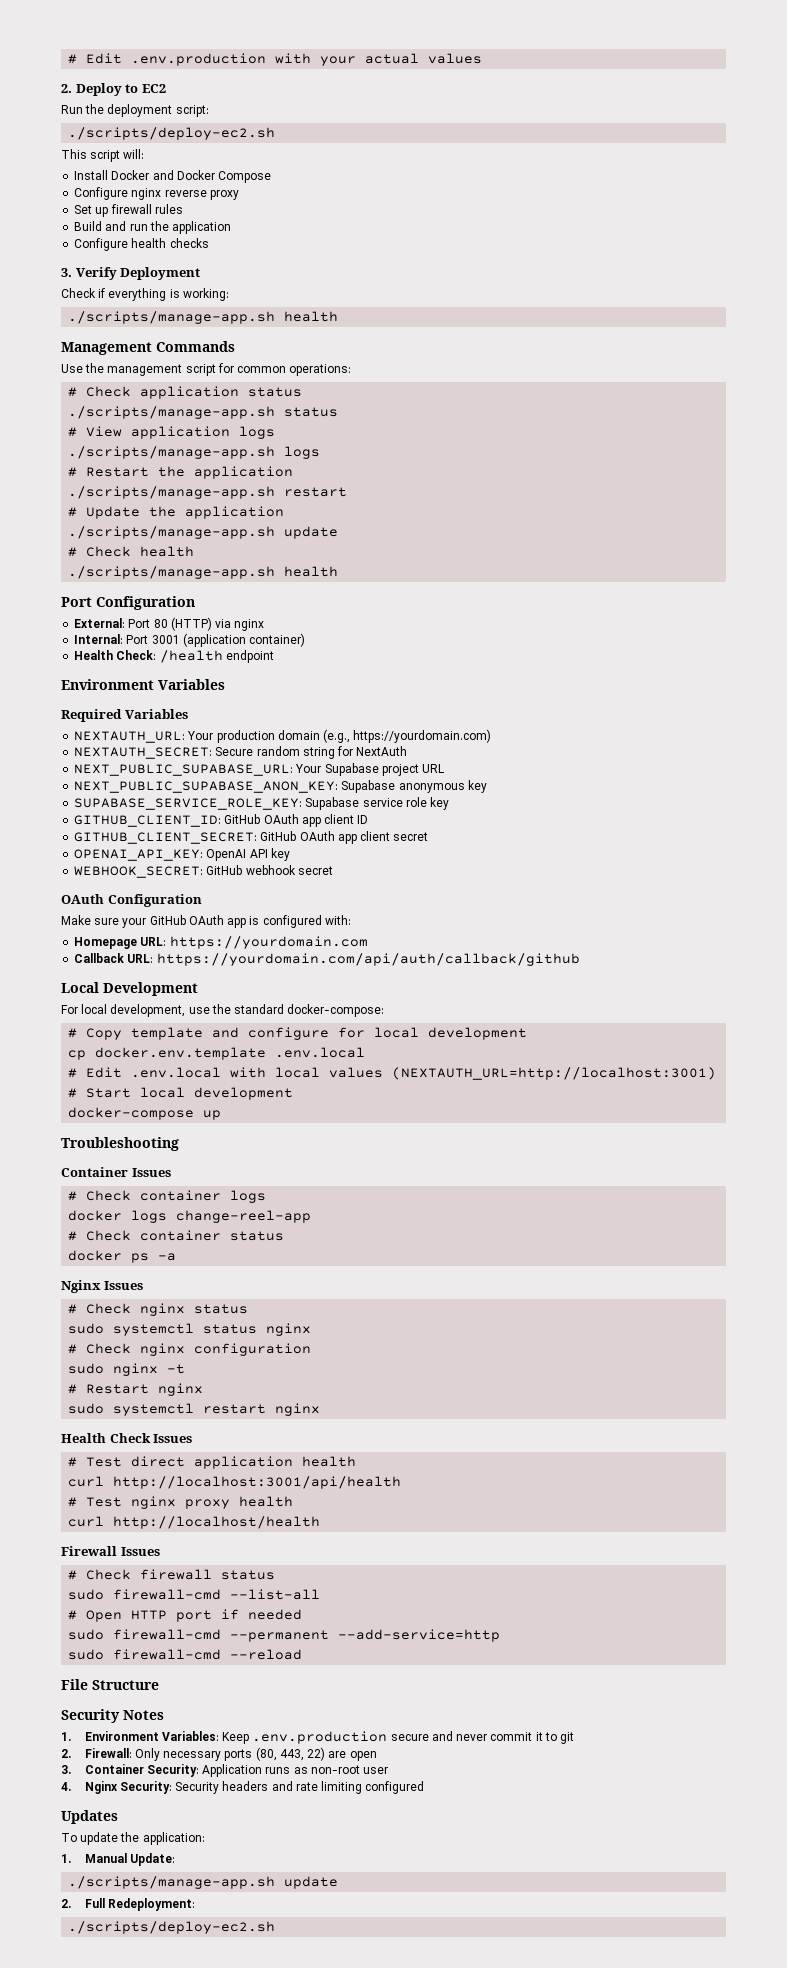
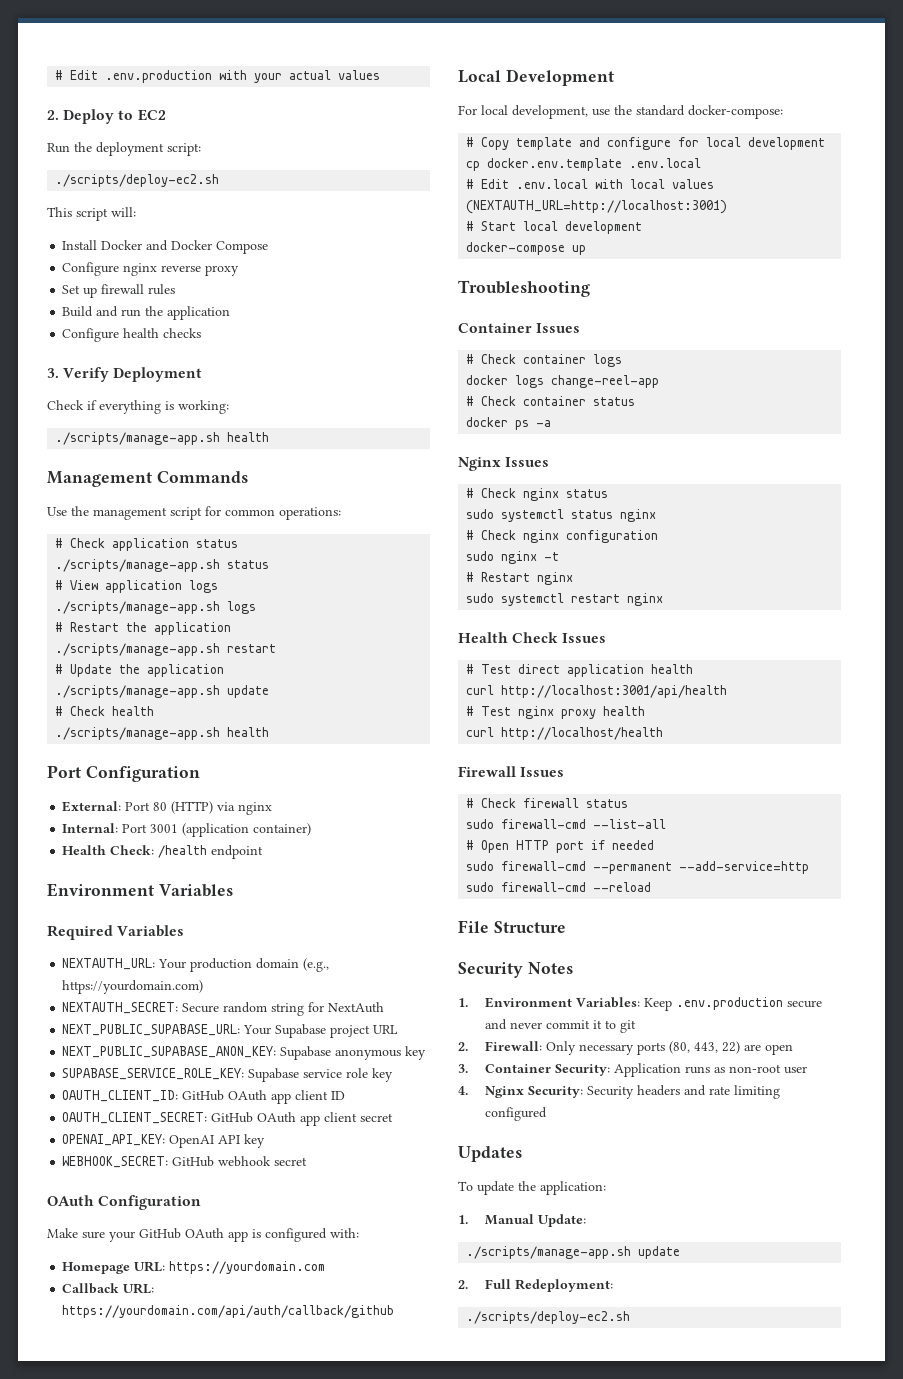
- GITHUB_CLIENT_ID: GitHub OAuth app client ID
+ OAUTH_CLIENT_ID: GitHub OAuth app client ID
- GITHUB_CLIENT_SECRET: GitHub OAuth app client secret
+ OAUTH_CLIENT_SECRET: GitHub OAuth app client secret

